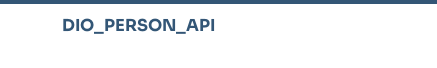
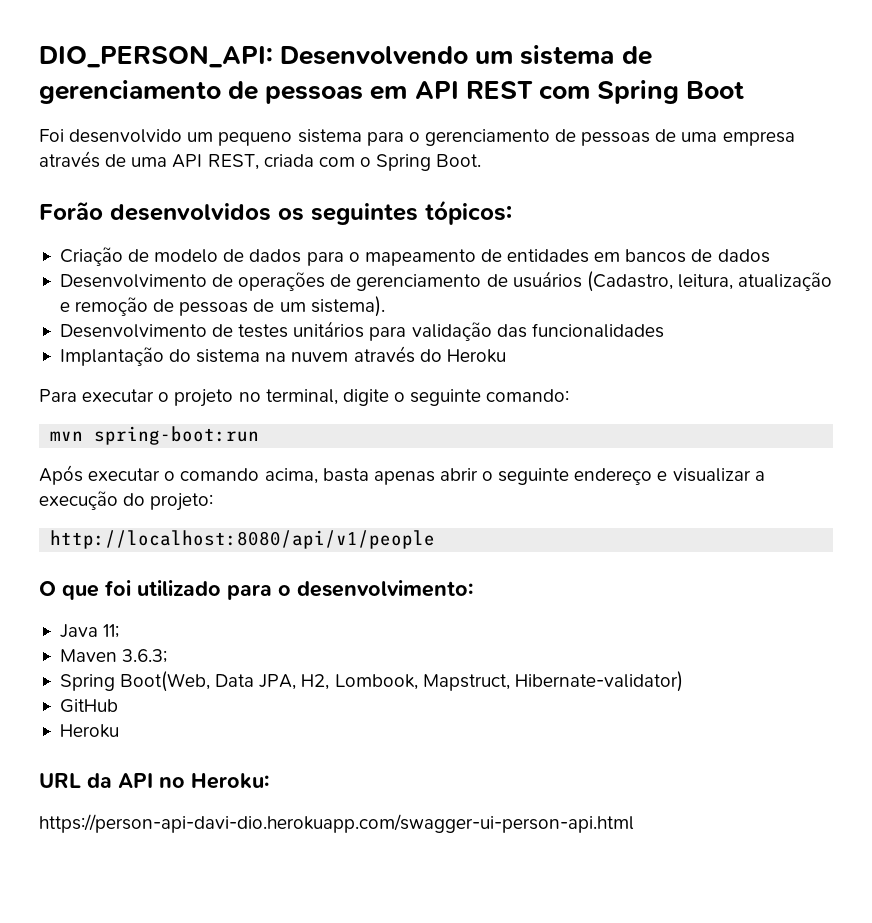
- DIO_PERSON_API
+ DIO_PERSON_API: Desenvolvendo um sistema de gerenciamento de pessoas em API REST com Spring Boot
+ Foi desenvolvido um pequeno sistema para o gerenciamento de pessoas de uma empresa através de uma API REST, criada com o Spring Boot.
+ Forão desenvolvidos os seguintes tópicos:
+ Criação de modelo de dados para o mapeamento de entidades em bancos de dados
+ Desenvolvimento de operações de gerenciamento de usuários (Cadastro, leitura, atualização e remoção de pessoas de um sistema).
+ Desenvolvimento de testes unitários para validação das funcionalidades
+ Implantação do sistema na nuvem através do Heroku
+ Para executar o projeto no terminal, digite o seguinte comando:
+ mvn spring-boot:run
+ Após executar o comando acima, basta apenas abrir o seguinte endereço e visualizar a execução do projeto:
+ http://localhost:8080/api/v1/people
+ O que foi utilizado para o desenvolvimento:
+ Java 11;
+ Maven 3.6.3;
+ Spring Boot(Web, Data JPA, H2, Lombook, Mapstruct, Hibernate-validator)
+ GitHub
+ Heroku
+ URL da API no Heroku:
+ https://person-api-davi-dio.herokuapp.com/swagger-ui-person-api.html

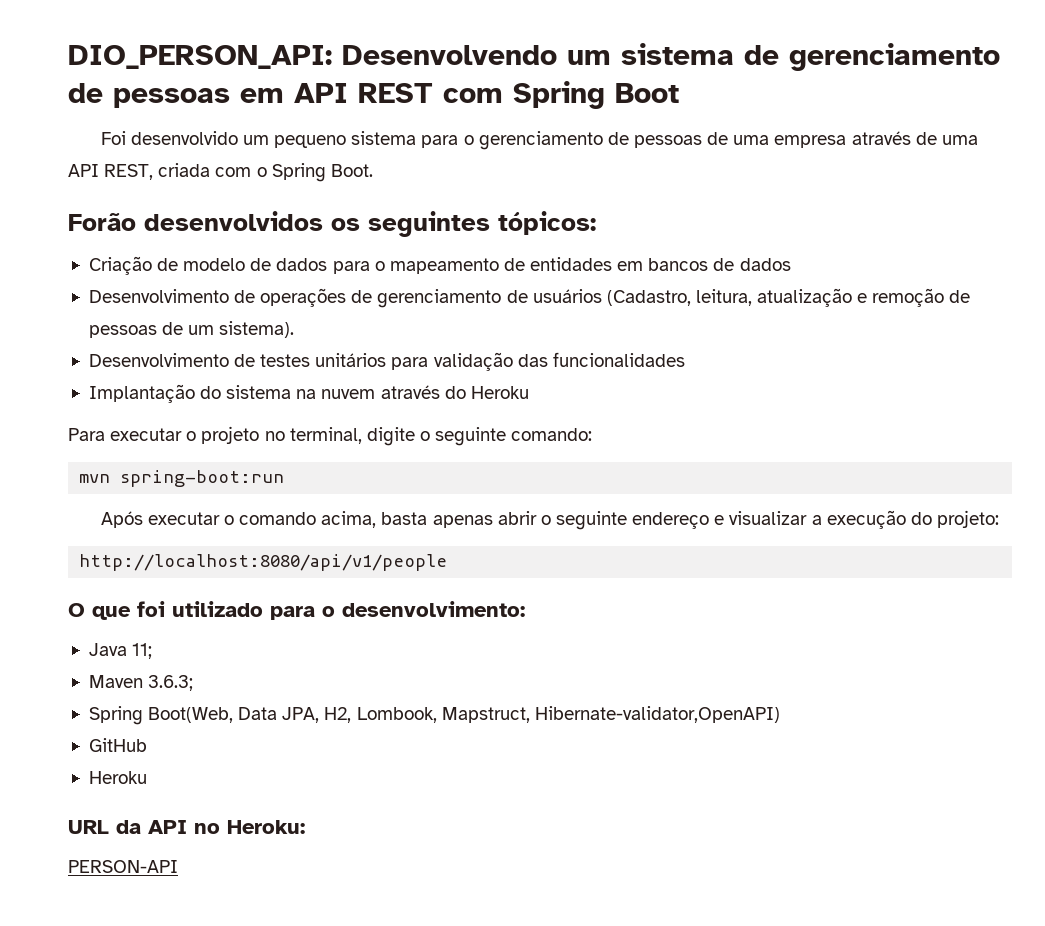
- Spring Boot(Web, Data JPA, H2, Lombook, Mapstruct, Hibernate-validator)
+ Spring Boot(Web, Data JPA, H2, Lombook, Mapstruct, Hibernate-validator,OpenAPI)
- https://person-api-davi-dio.herokuapp.com/swagger-ui-person-api.html
+ PERSON-API

